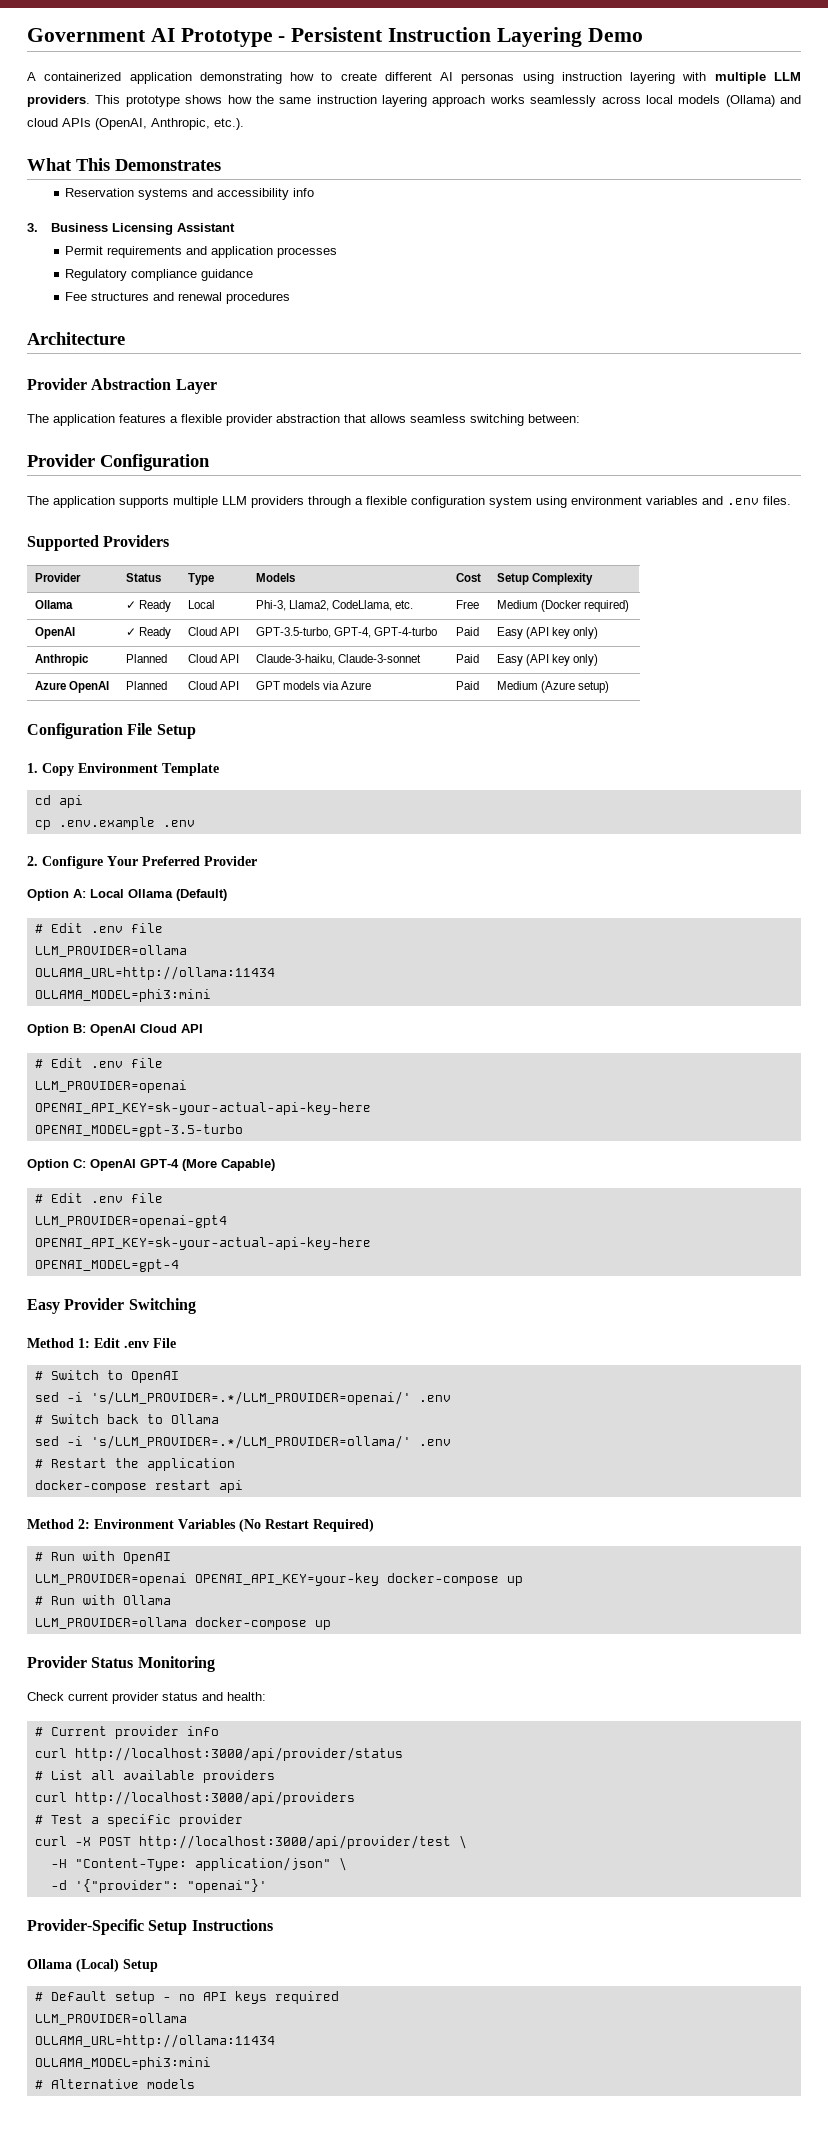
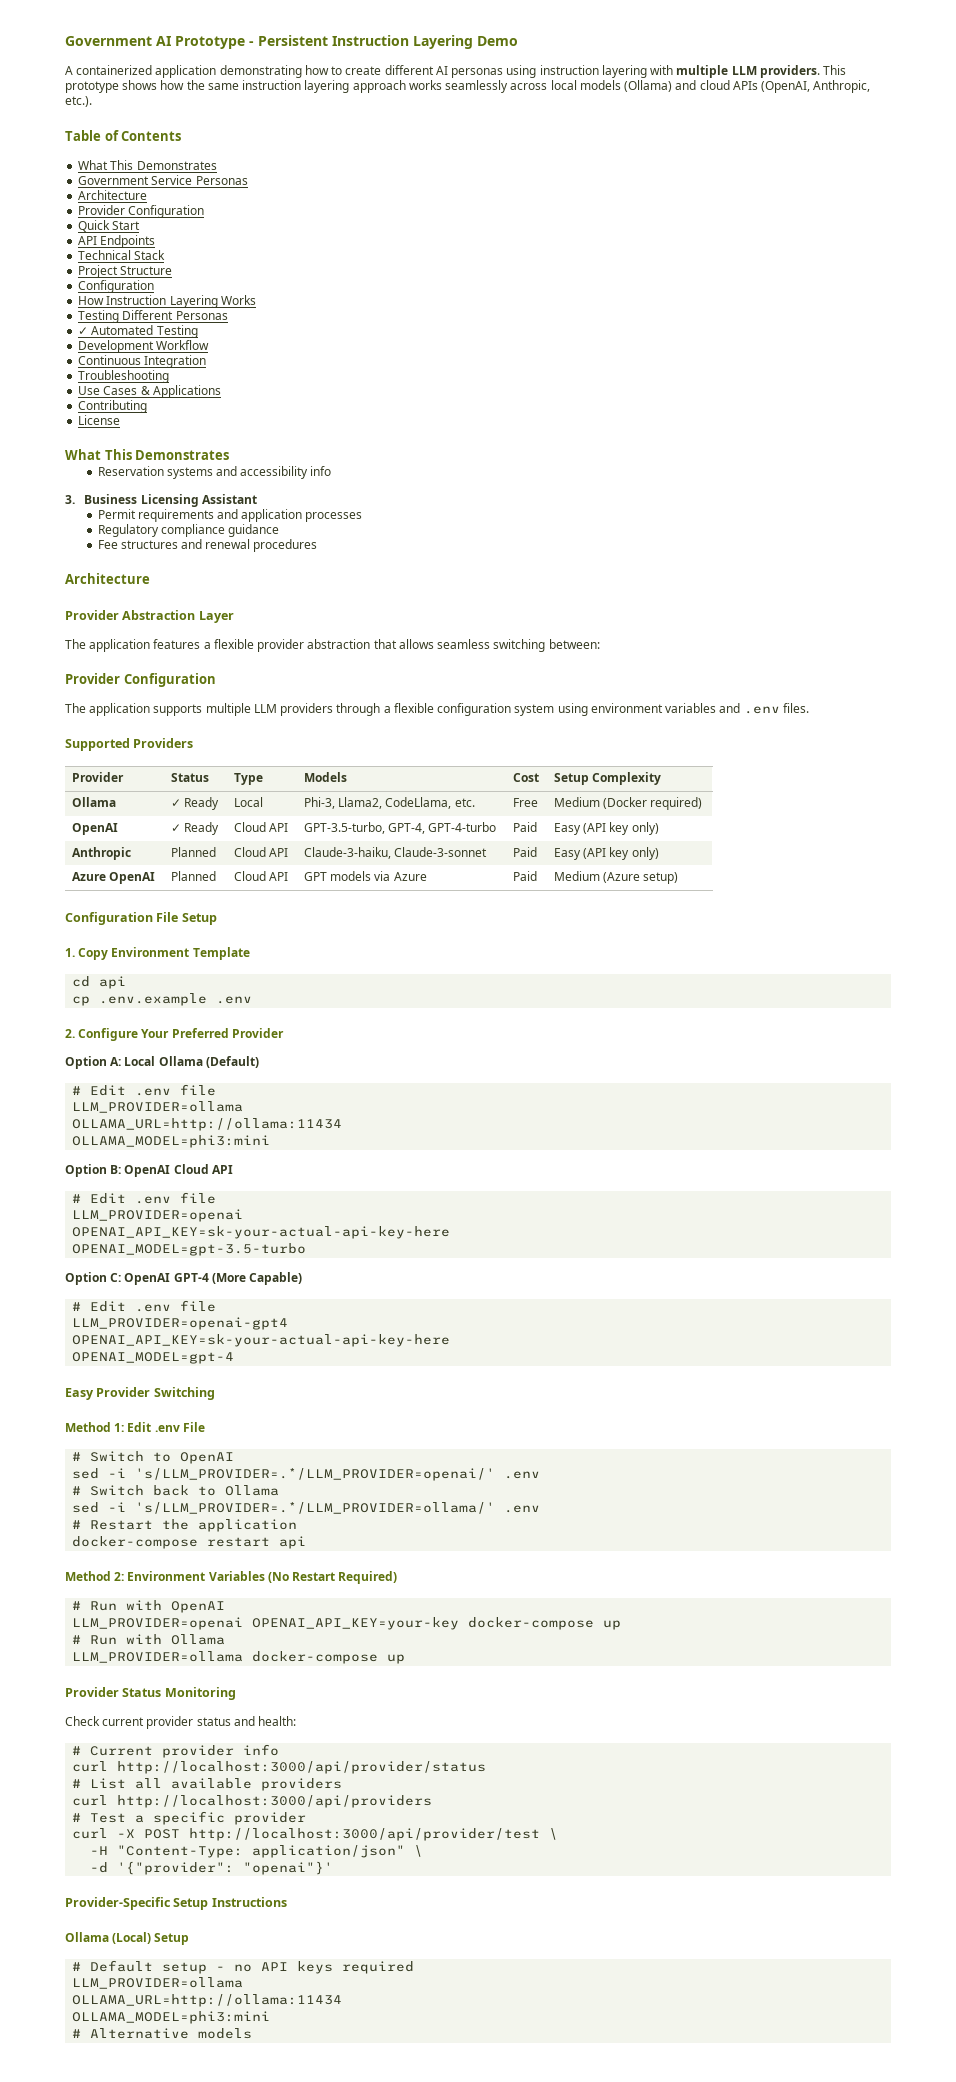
+ Table of Contents
+ What This Demonstrates
+ Government Service Personas
+ Architecture
+ Provider Configuration
+ Quick Start
+ API Endpoints
+ Technical Stack
+ Project Structure
+ Configuration
+ How Instruction Layering Works
+ Testing Different Personas
+ ✓ Automated Testing
+ Development Workflow
+ Continuous Integration
+ Troubleshooting
+ Use Cases & Applications
+ Contributing
+ License

